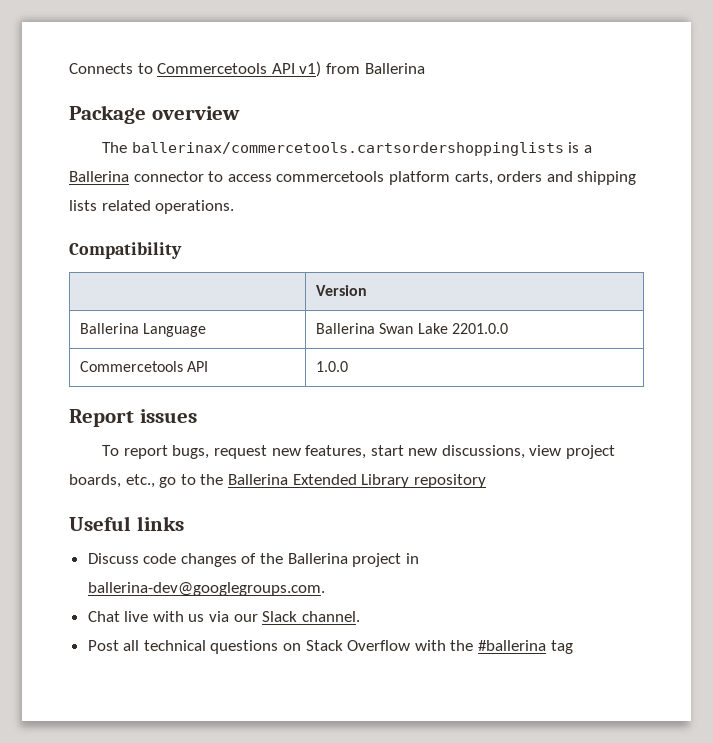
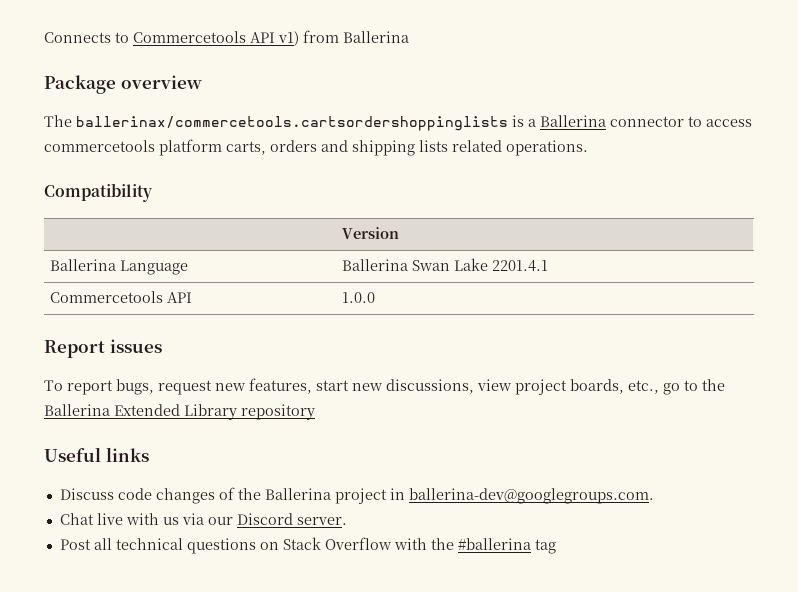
- Ballerina Language | Ballerina Swan Lake 2201.0.0
+ Ballerina Language | Ballerina Swan Lake 2201.4.1
- Chat live with us via our Slack channel.
+ Chat live with us via our Discord server.

